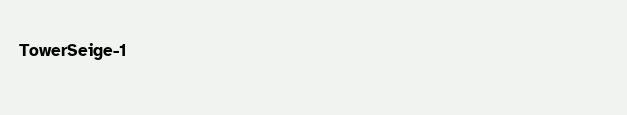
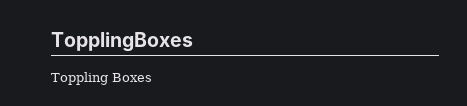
- TowerSeige-1
+ TopplingBoxes
+ Toppling Boxes

